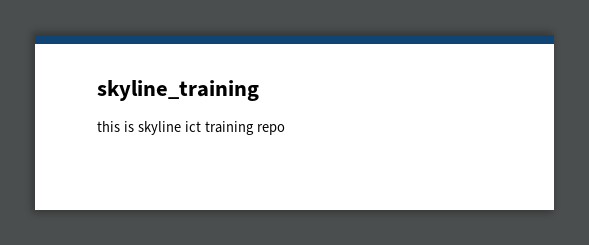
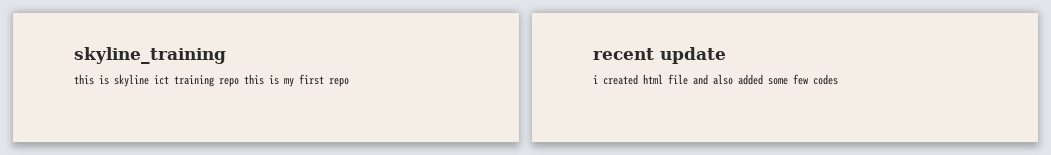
- this is skyline ict training repo
+ this is skyline ict training repo this is my first repo
+ recent update
+ i created html file and also added some few codes

